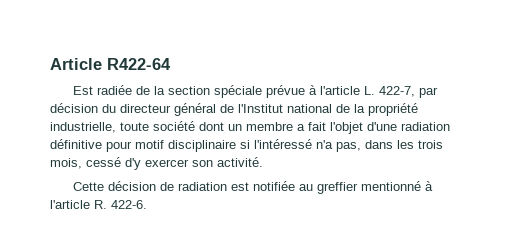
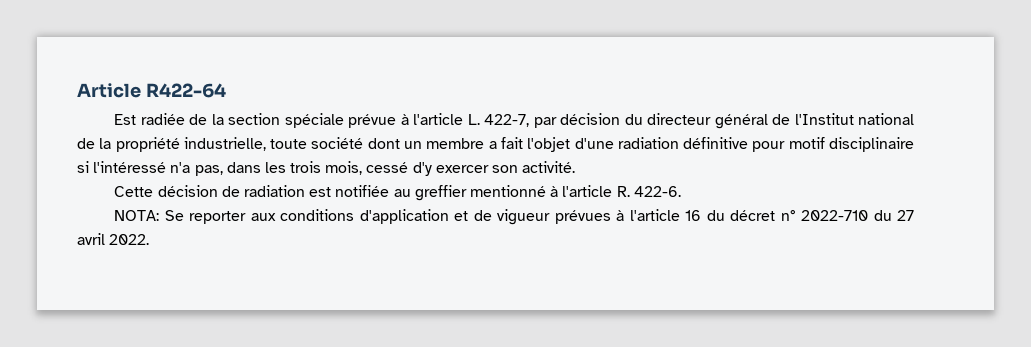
+ NOTA: Se reporter aux conditions d'application et de vigueur prévues à l'article 16 du décret n° 2022-710 du 27 avril 2022.

